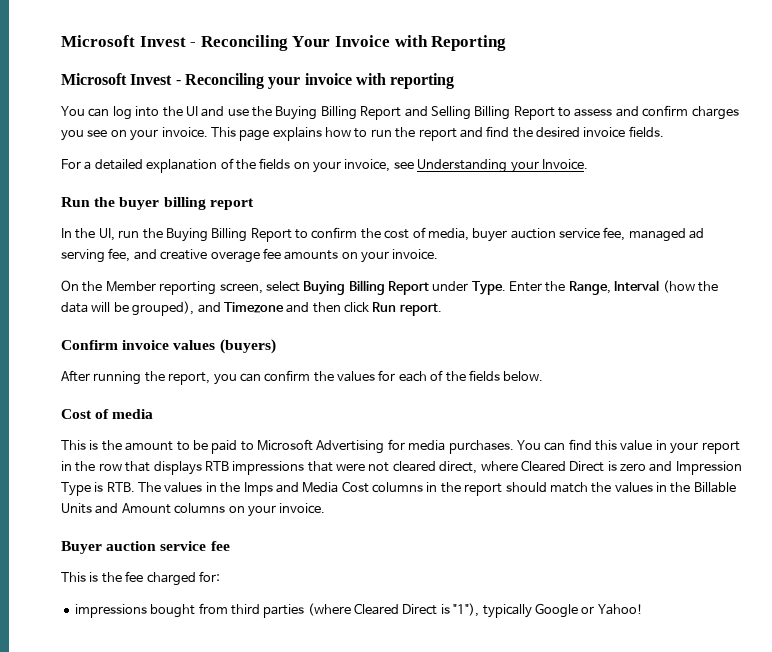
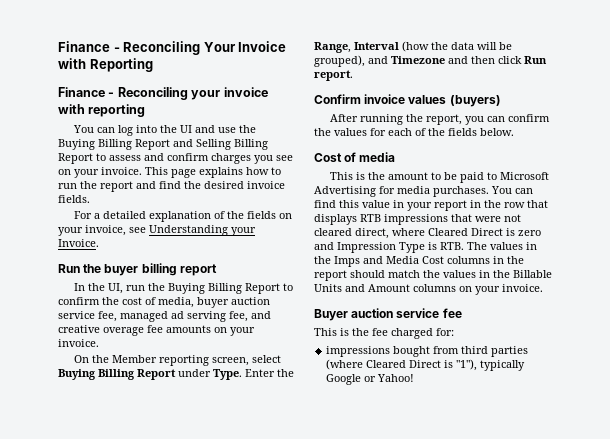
- Microsoft Invest - Reconciling Your Invoice with Reporting
+ Finance - Reconciling Your Invoice with Reporting
- Microsoft Invest - Reconciling your invoice with reporting
+ Finance - Reconciling your invoice with reporting

